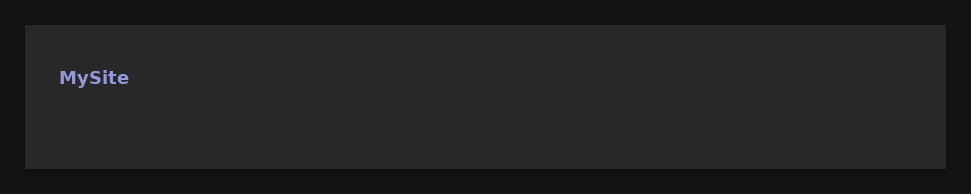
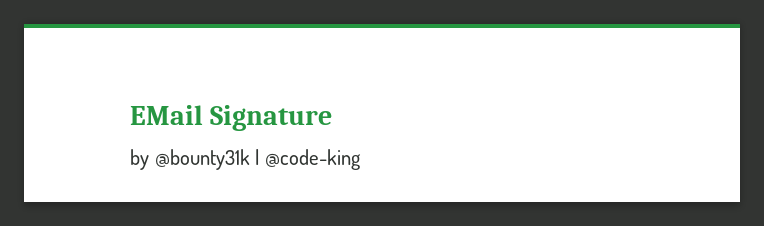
- MySite
+ EMail Signature
+ by @bounty31k | @code-king

